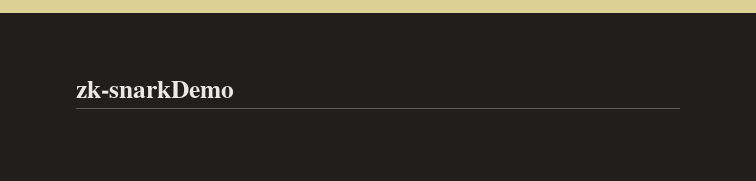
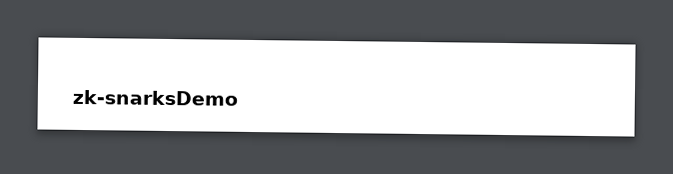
- zk-snarkDemo
+ zk-snarksDemo

